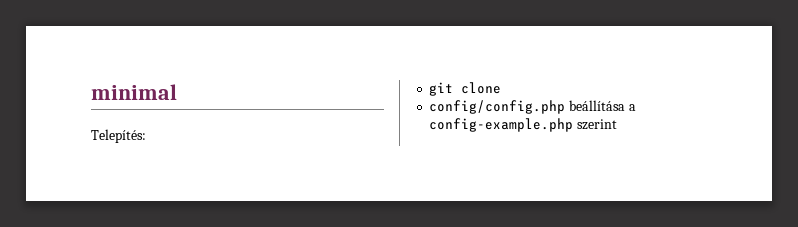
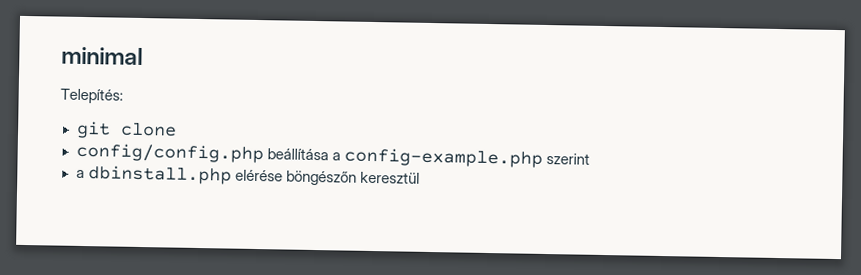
+ a dbinstall.php elérése böngészőn keresztül

